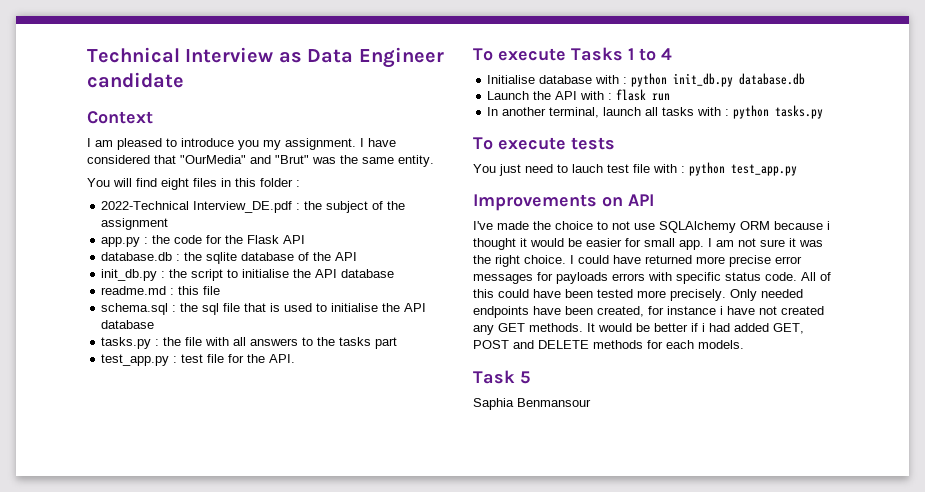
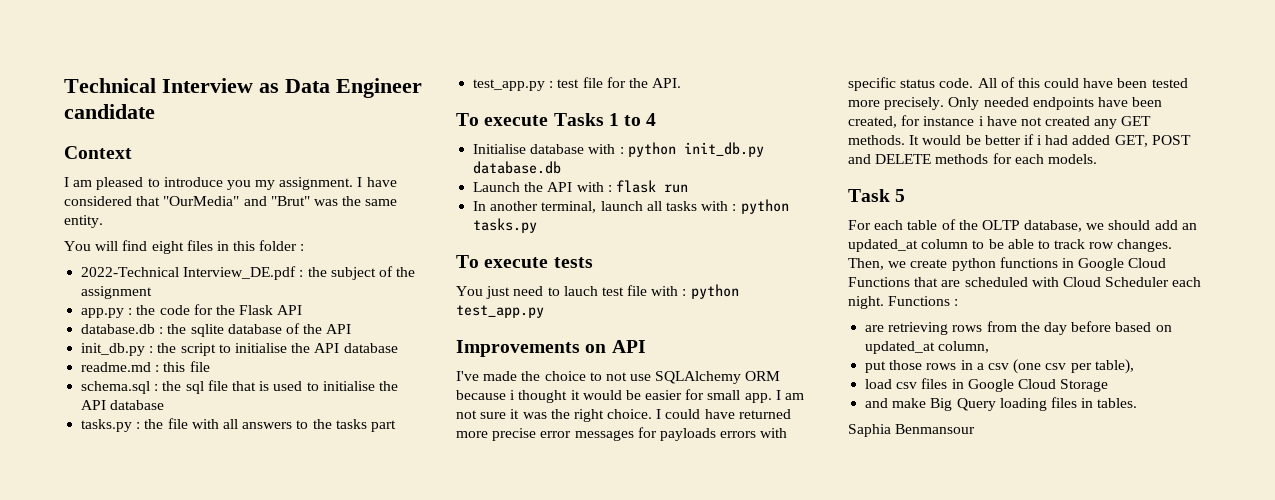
+ For each table of the OLTP database, we should add an updated_at column to be able to track row changes. Then, we create python functions in Google Cloud Functions that are scheduled with Cloud Scheduler each night. Functions :
+ are retrieving rows from the day before based on updated_at column,
+ put those rows in a csv (one csv per table),
+ load csv files in Google Cloud Storage
+ and make Big Query loading files in tables.

